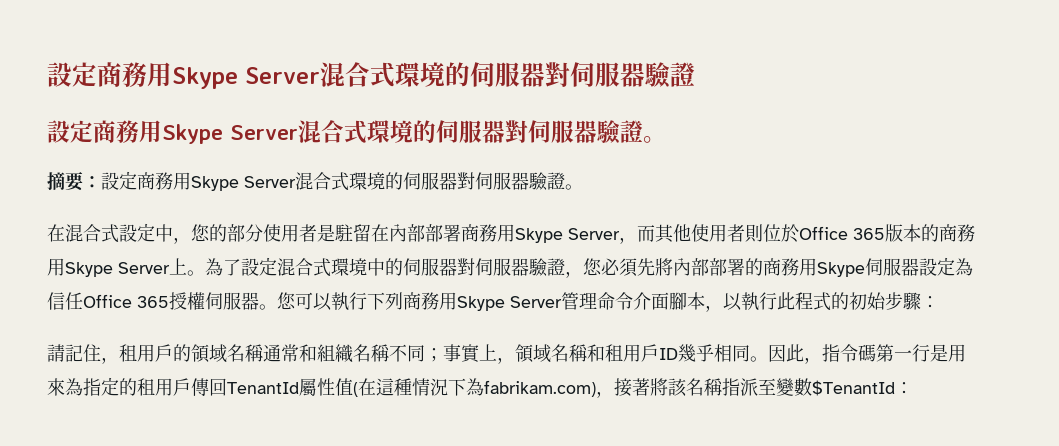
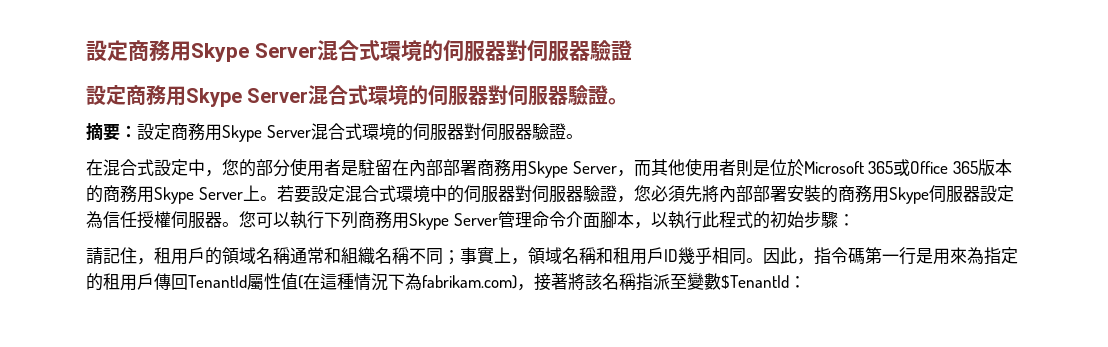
- 在混合式設定中，您的部分使用者是駐留在內部部署商務用Skype Server，而其他使用者則位於Office 365版本的商務用Skype Server上。
+ 在混合式設定中，您的部分使用者是駐留在內部部署商務用Skype Server，而其他使用者則是位於Microsoft 365或Office 365版本的商務用Skype Server上。
- 為了設定混合式環境中的伺服器對伺服器驗證，您必須先將內部部署的商務用Skype伺服器設定為信任Office 365授權伺服器。
+ 若要設定混合式環境中的伺服器對伺服器驗證，您必須先將內部部署安裝的商務用Skype伺服器設定為信任授權伺服器。

